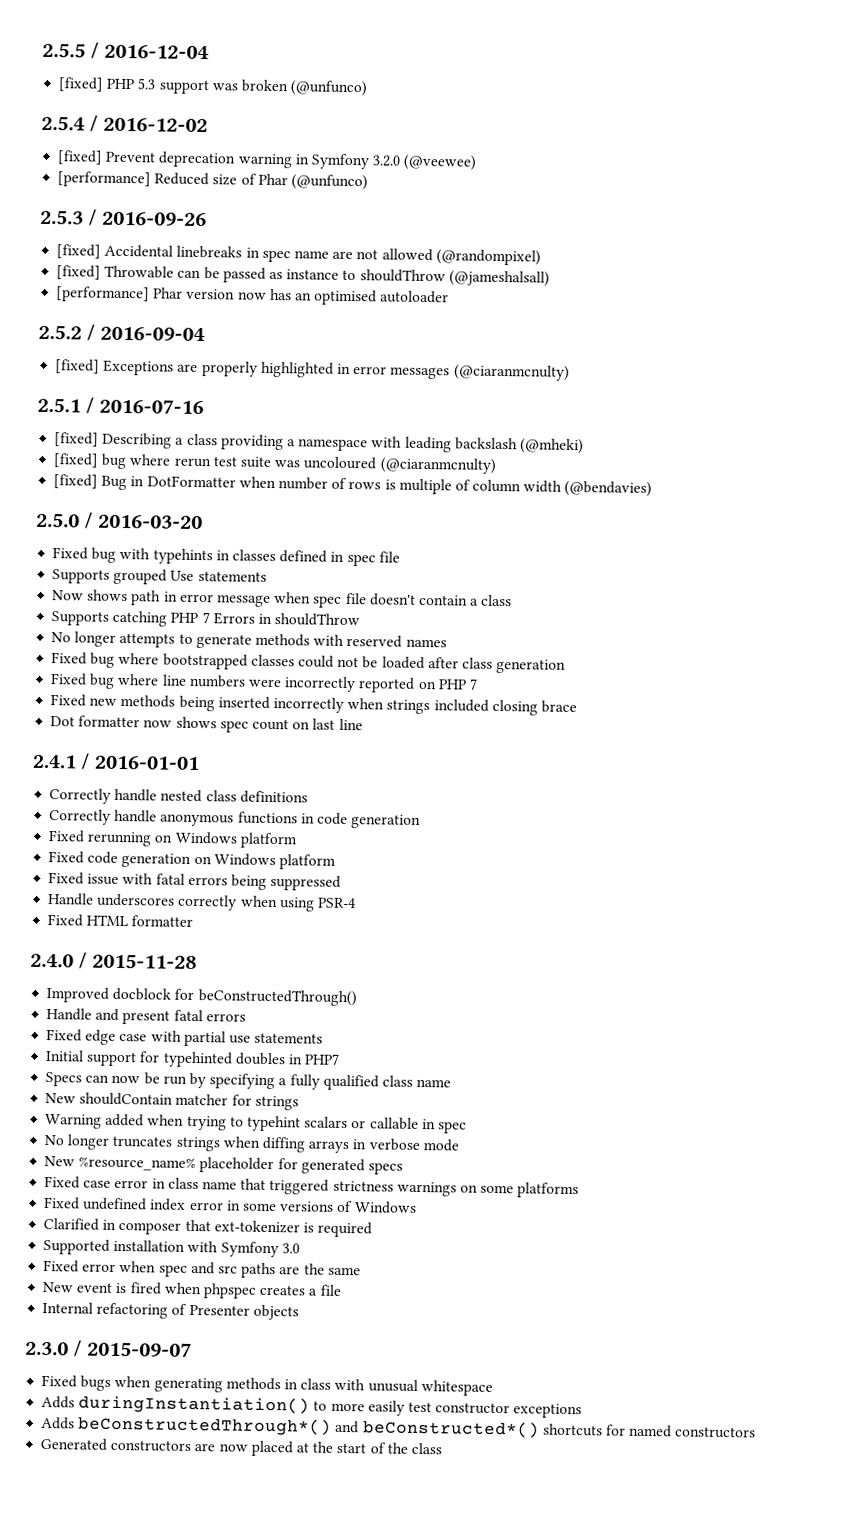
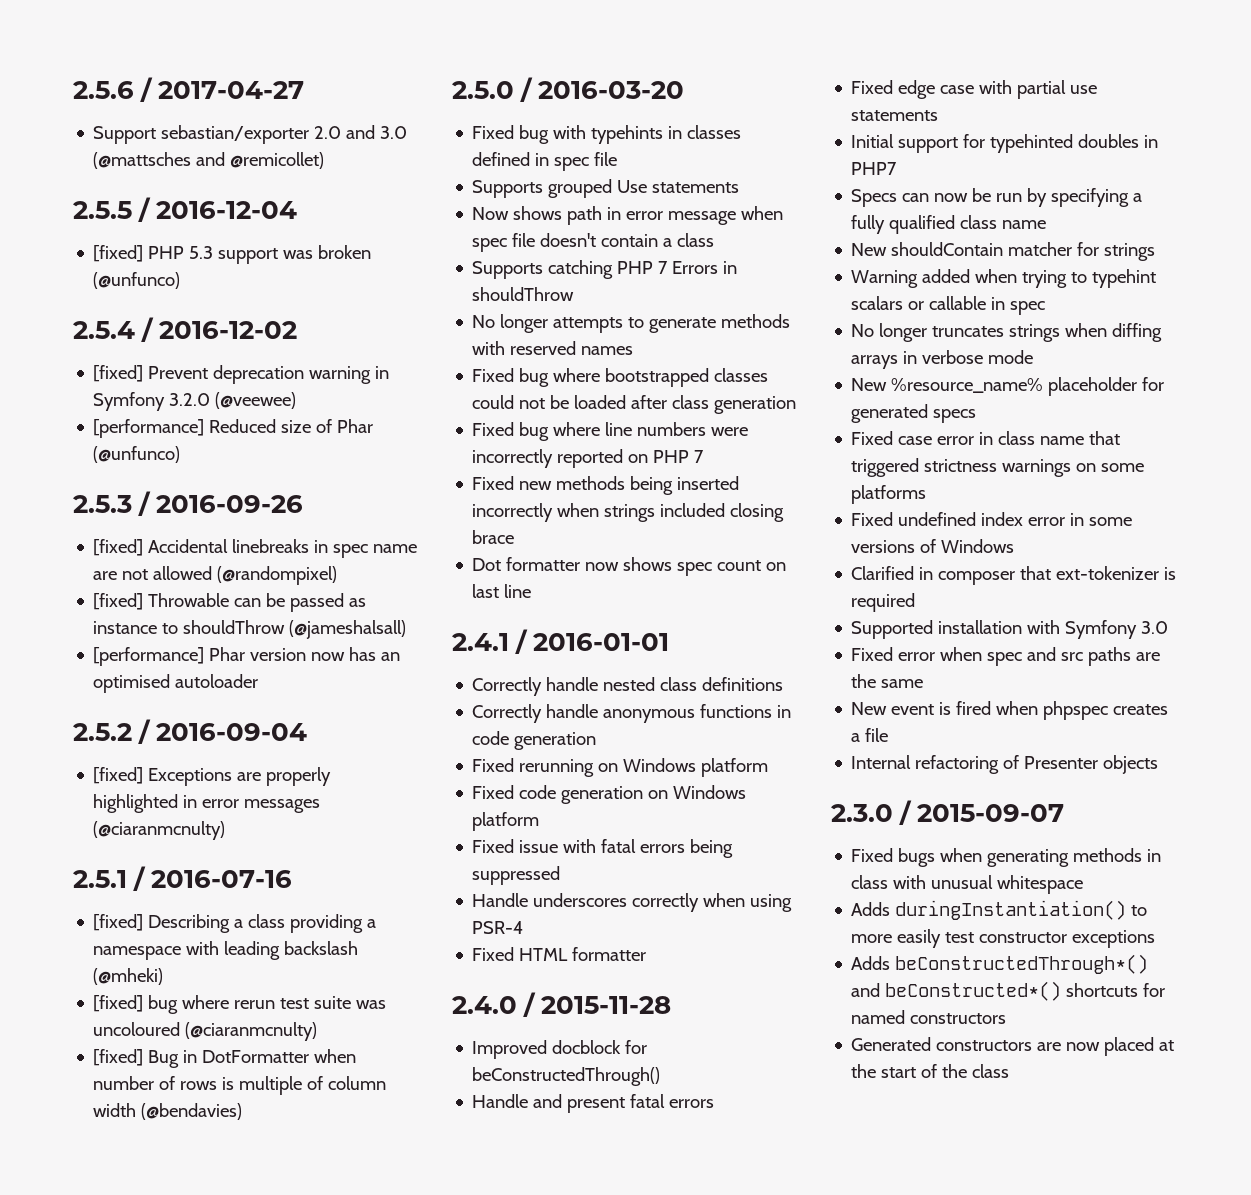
+ 2.5.6 / 2017-04-27
+ Support sebastian/exporter 2.0 and 3.0 (@mattsches and @remicollet)

